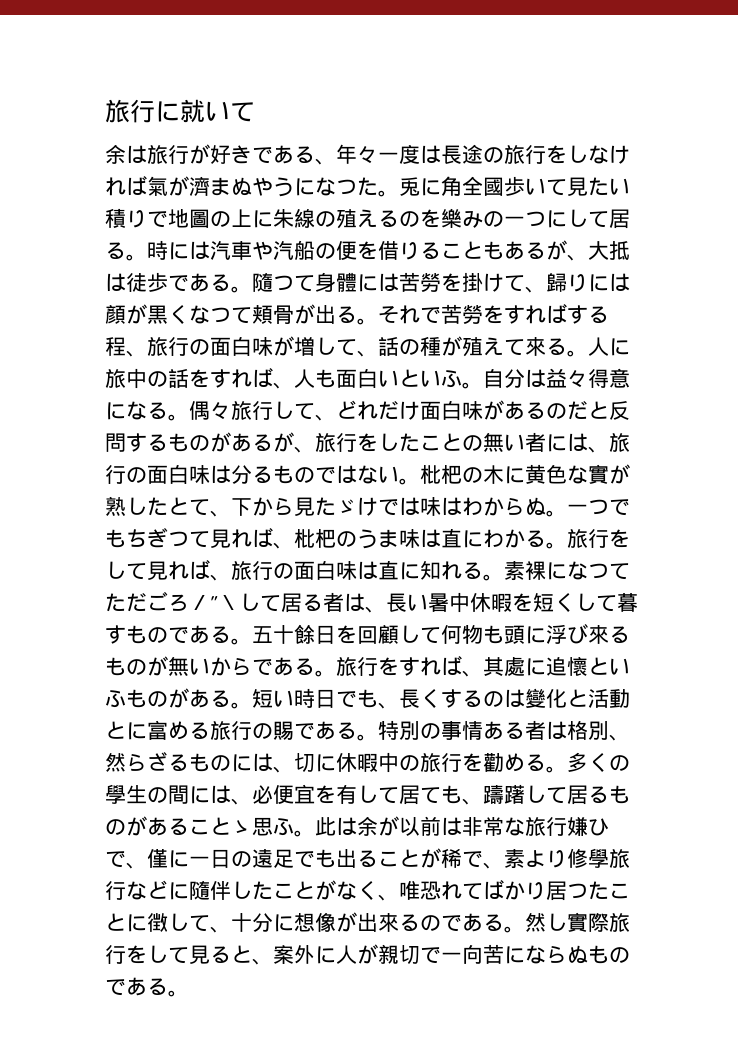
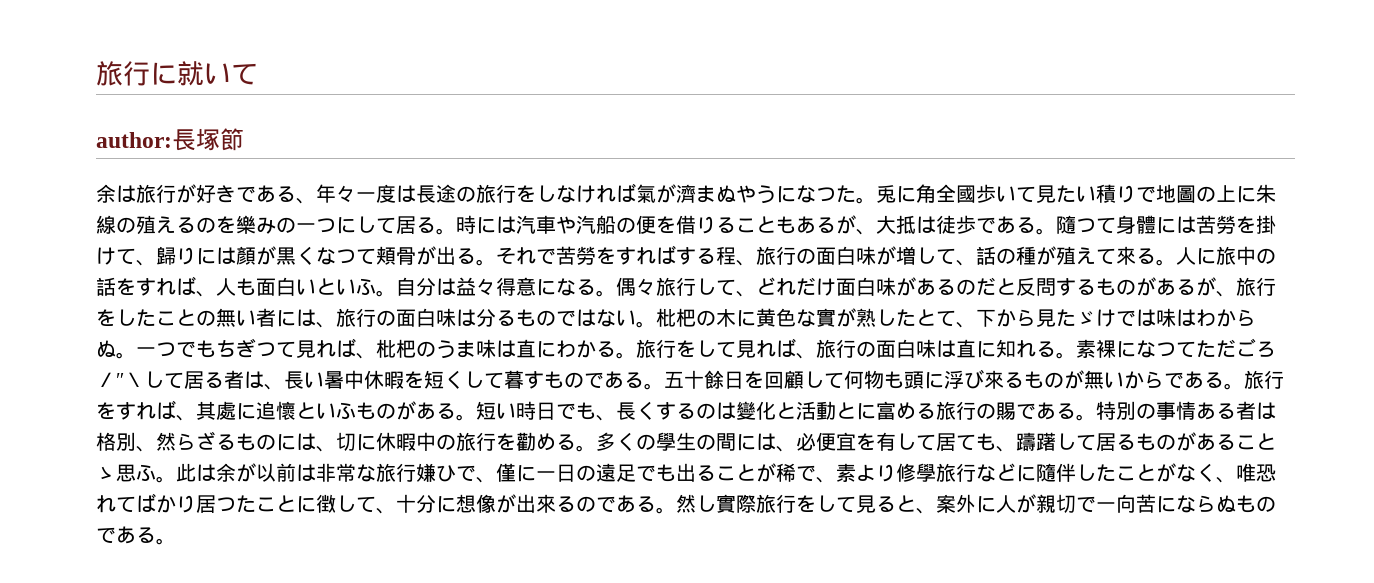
+ author:長塚節

